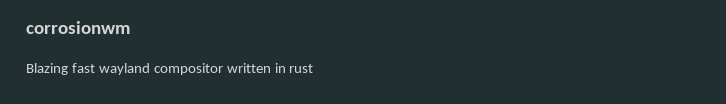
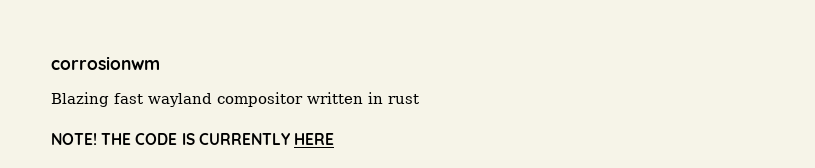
+ NOTE! THE CODE IS CURRENTLY HERE

